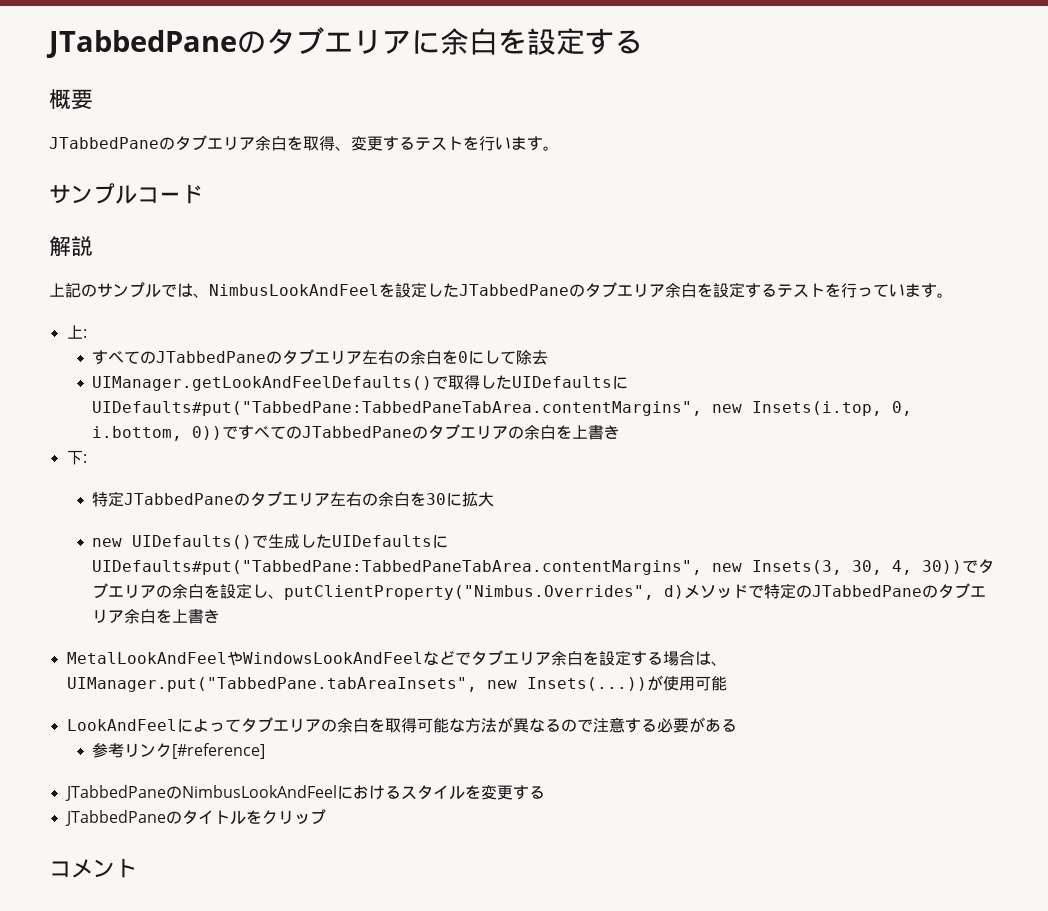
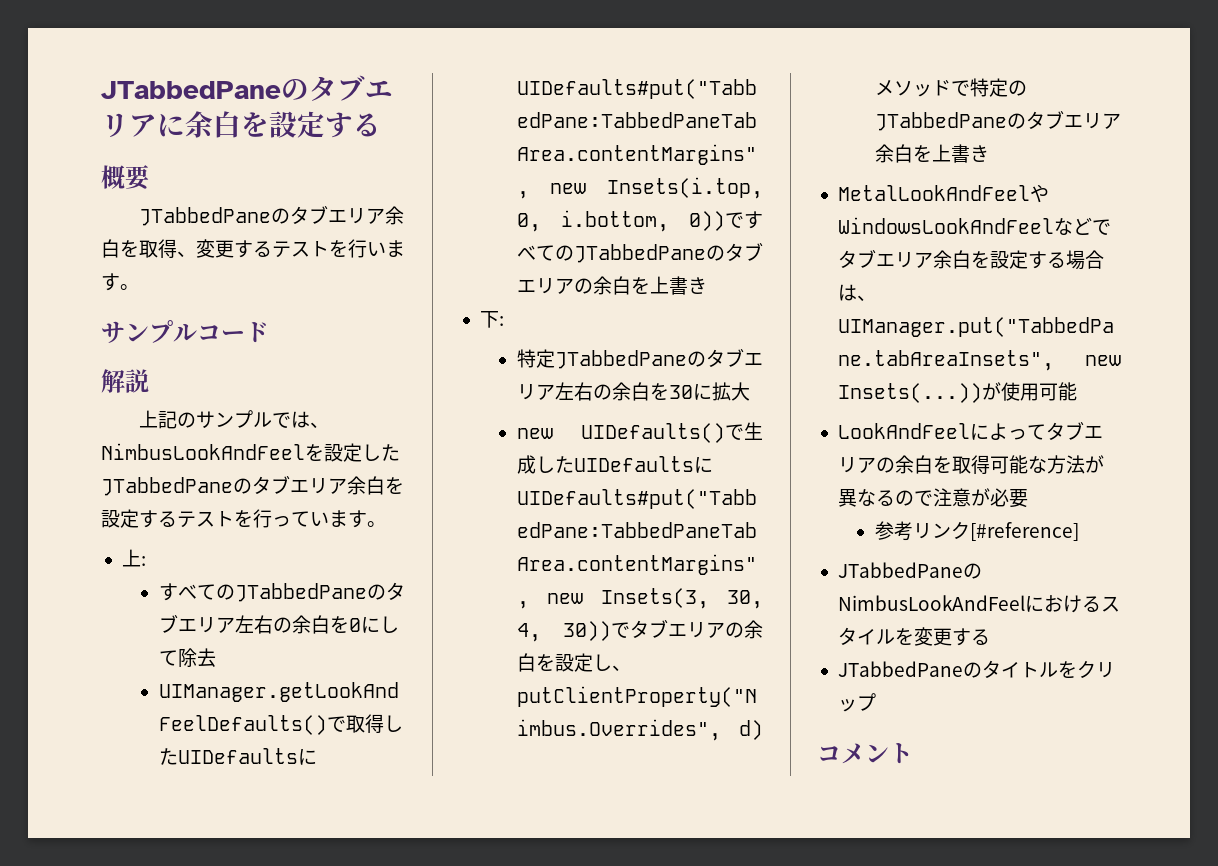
- LookAndFeelによってタブエリアの余白を取得可能な方法が異なるので注意する必要がある
+ LookAndFeelによってタブエリアの余白を取得可能な方法が異なるので注意が必要

